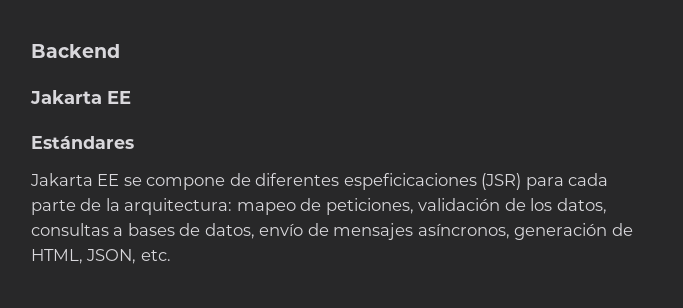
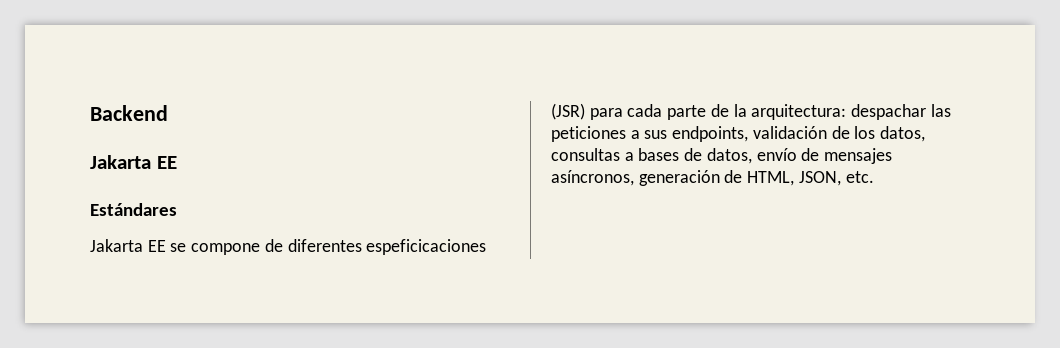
- Jakarta EE se compone de diferentes espeficicaciones (JSR) para cada parte de la arquitectura: mapeo de peticiones, validación de los datos, consultas a bases de datos, envío de mensajes asíncronos, generación de HTML, JSON, etc.
+ Jakarta EE se compone de diferentes espeficicaciones (JSR) para cada parte de la arquitectura: despachar las peticiones a sus endpoints, validación de los datos, consultas a bases de datos, envío de mensajes asíncronos, generación de HTML, JSON, etc.

